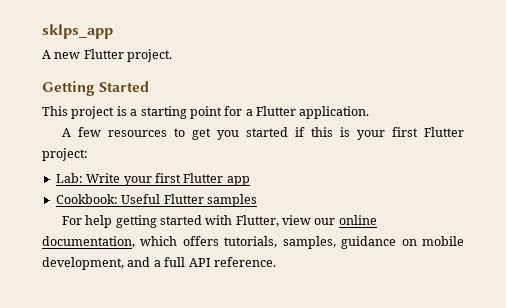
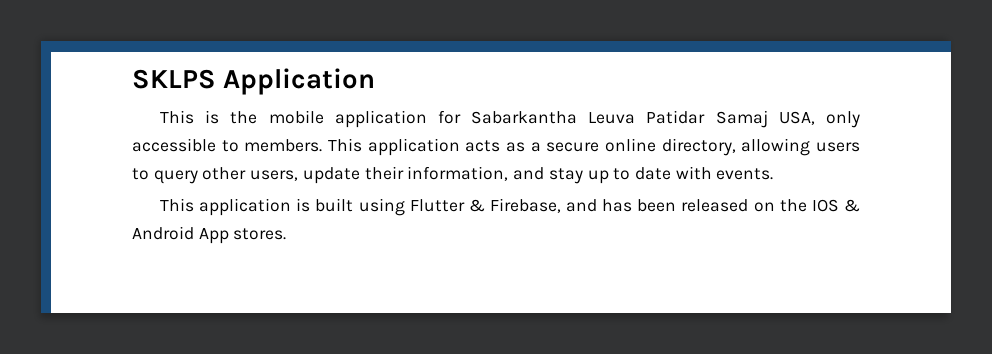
- sklps_app
- A new Flutter project.
- Getting Started
- This project is a starting point for a Flutter application.
- A few resources to get you started if this is your first Flutter project:
- Lab: Write your first Flutter app
- Cookbook: Useful Flutter samples
- For help getting started with Flutter, view our online documentation, which offers tutorials, samples, guidance on mobile development, and a full API reference.
+ SKLPS Application
+ This is the mobile application for Sabarkantha Leuva Patidar Samaj USA, only accessible to members. This application acts as a secure online directory, allowing users to query other users, update their information, and stay up to date with events.
+ This application is built using Flutter & Firebase, and has been released on the IOS & Android App stores.

